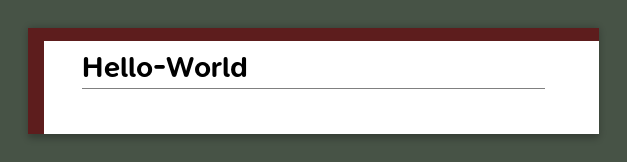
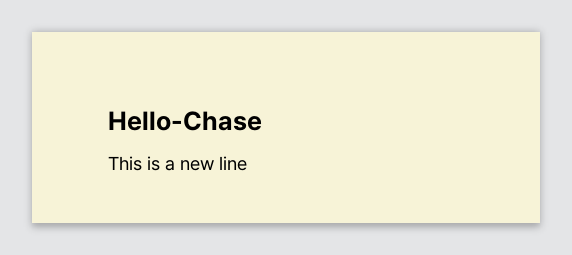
- Hello-World
+ Hello-Chase
+ This is a new line

